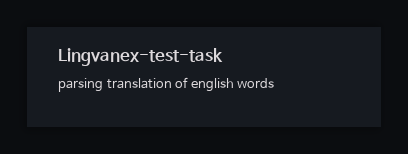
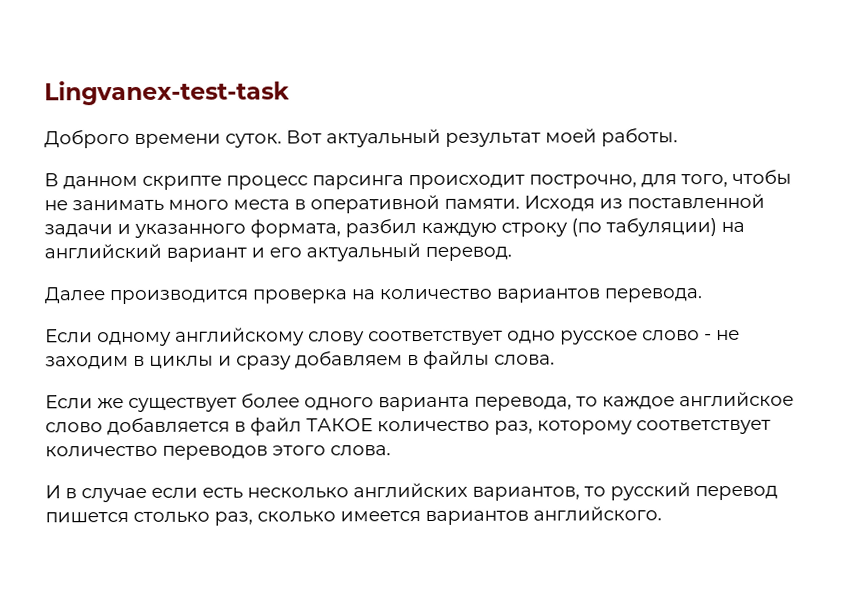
- parsing translation of english words
+ Доброго времени суток. Вот актуальный результат моей работы.
+ В данном скрипте процесс парсинга происходит построчно, для того, чтобы не занимать много места в оперативной памяти. Исходя из поставленной задачи и указанного формата, разбил каждую строку (по табуляции) на английский вариант и его актуальный перевод.
+ Далее производится проверка на количество вариантов перевода.
+ Если одному английскому слову соответствует одно русское слово - не заходим в циклы и сразу добавляем в файлы слова.
+ Если же существует более одного варианта перевода, то каждое английское слово добавляется в файл ТАКОЕ количество раз, которому соответствует количество переводов этого слова.
+ И в случае если есть несколько английских вариантов, то русский перевод пишется столько раз, сколько имеется вариантов английского.

